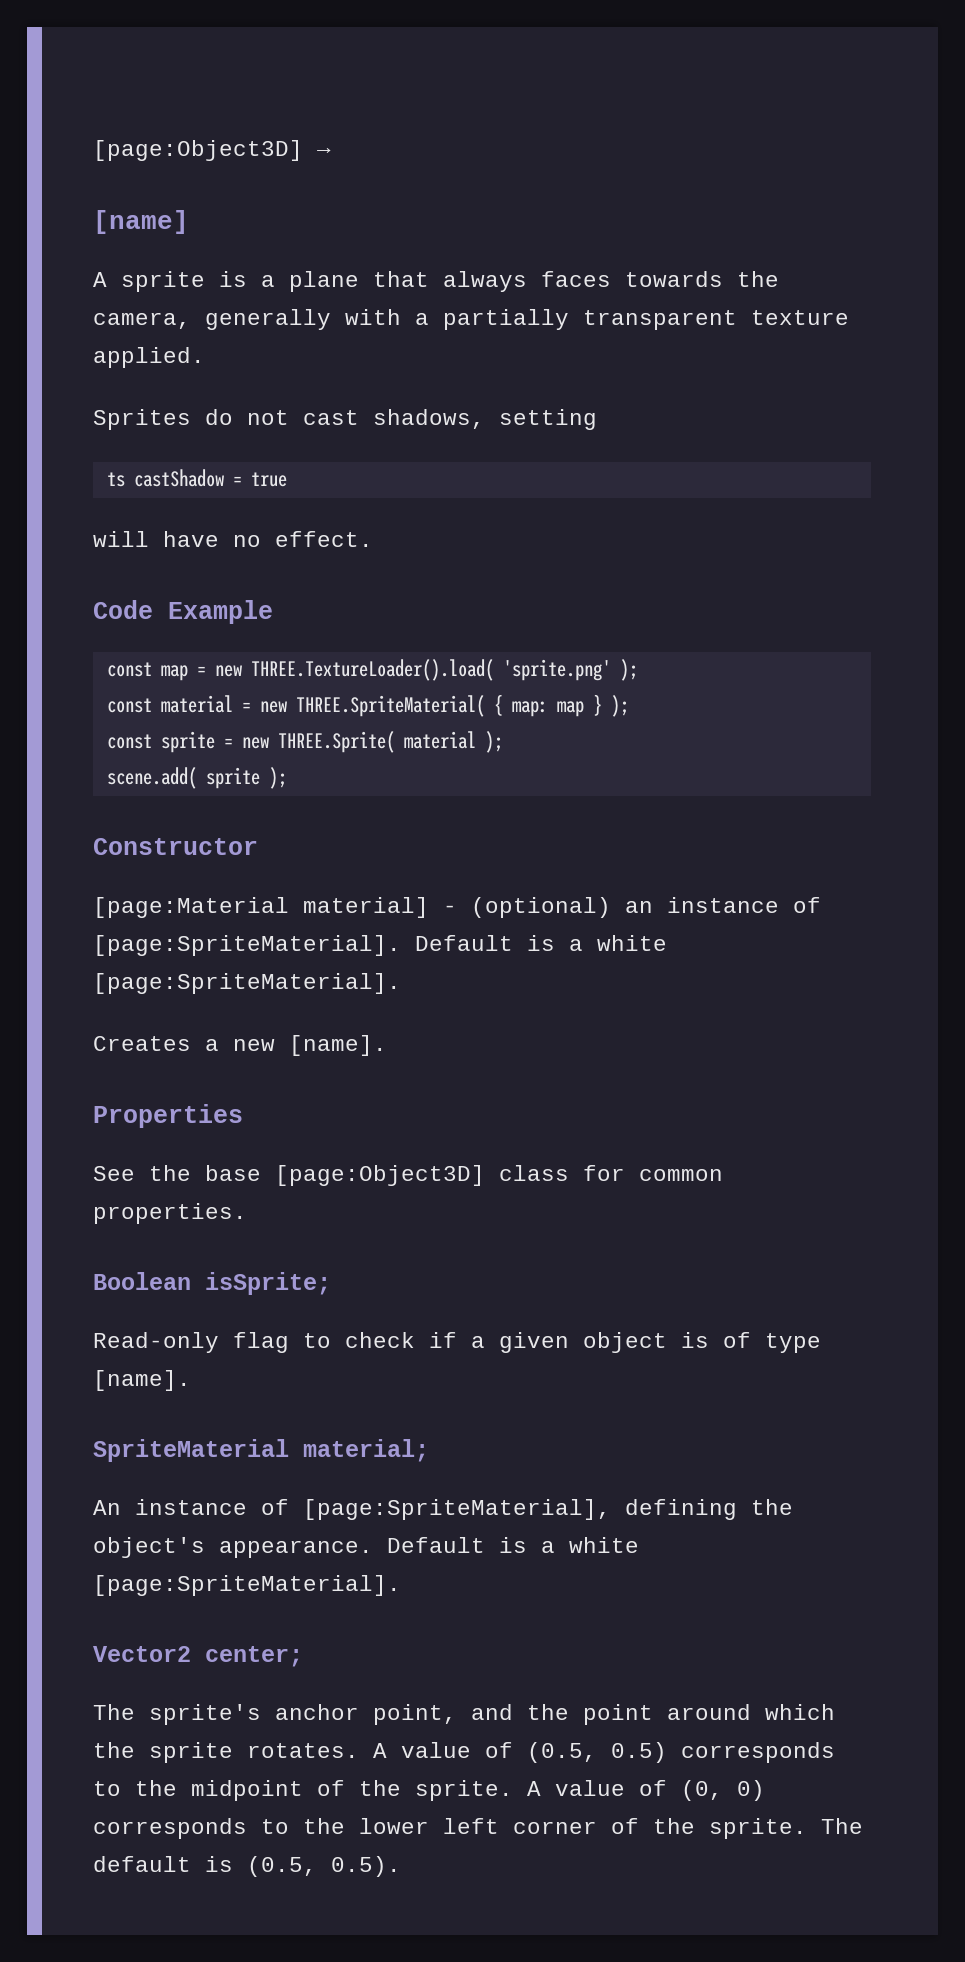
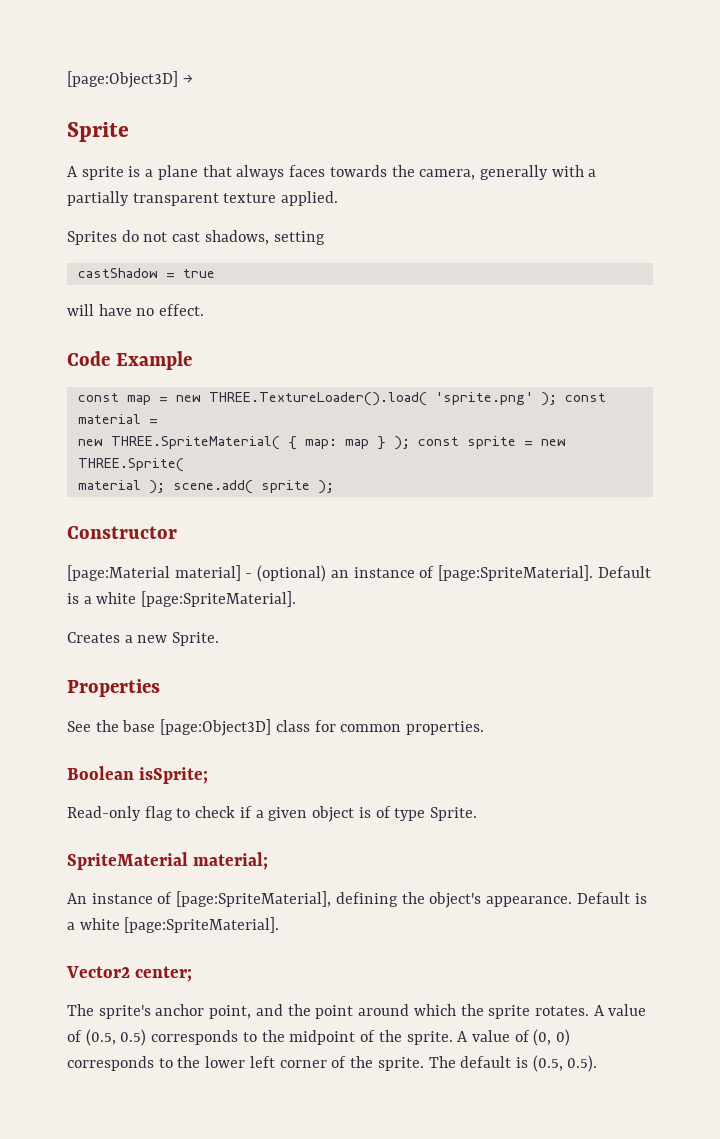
- [name]
+ Sprite
- ts castShadow = true
+ castShadow = true
- const map = new THREE.TextureLoader().load( 'sprite.png' );
- const material = new THREE.SpriteMaterial( { map: map } );
- const sprite = new THREE.Sprite( material );
- scene.add( sprite );
+ const map = new THREE.TextureLoader().load( 'sprite.png' ); const material =
+ new THREE.SpriteMaterial( { map: map } ); const sprite = new THREE.Sprite(
+ material ); scene.add( sprite );
- Creates a new [name].
+ Creates a new Sprite.
- Read-only flag to check if a given object is of type [name].
+ Read-only flag to check if a given object is of type Sprite.

